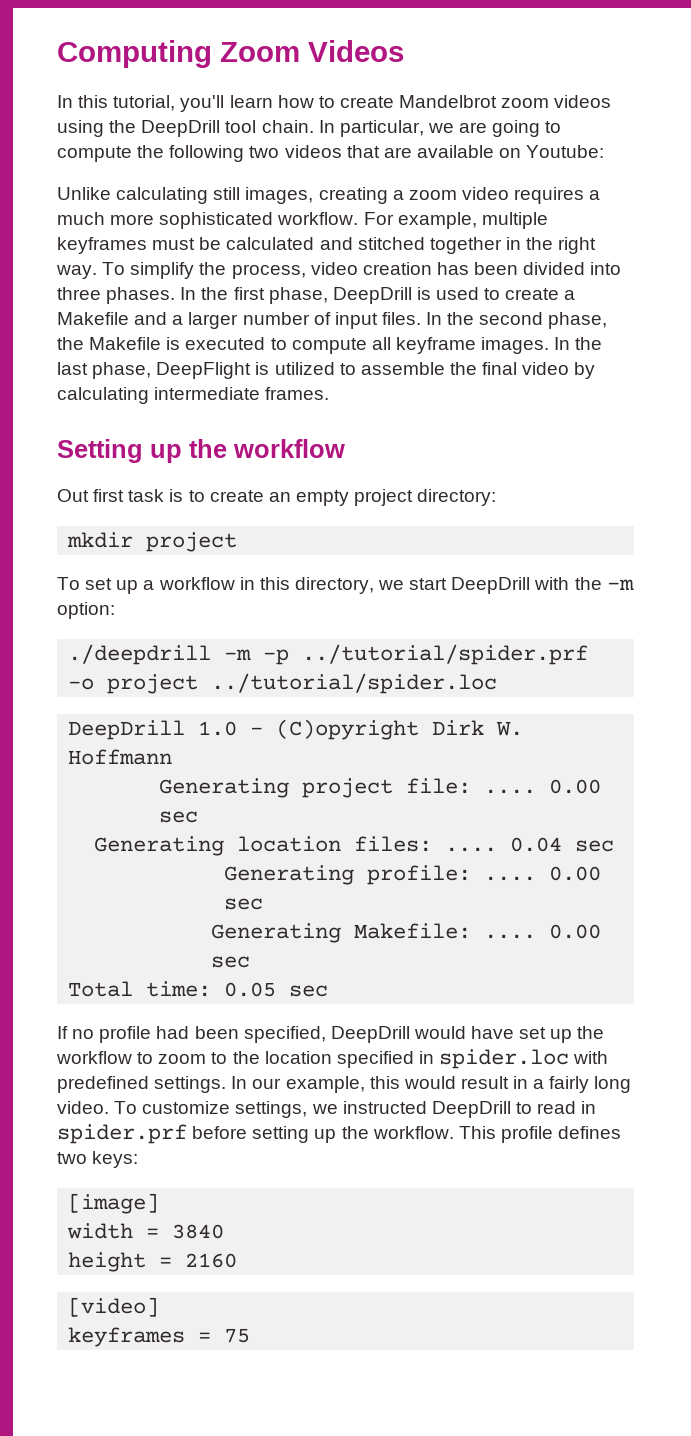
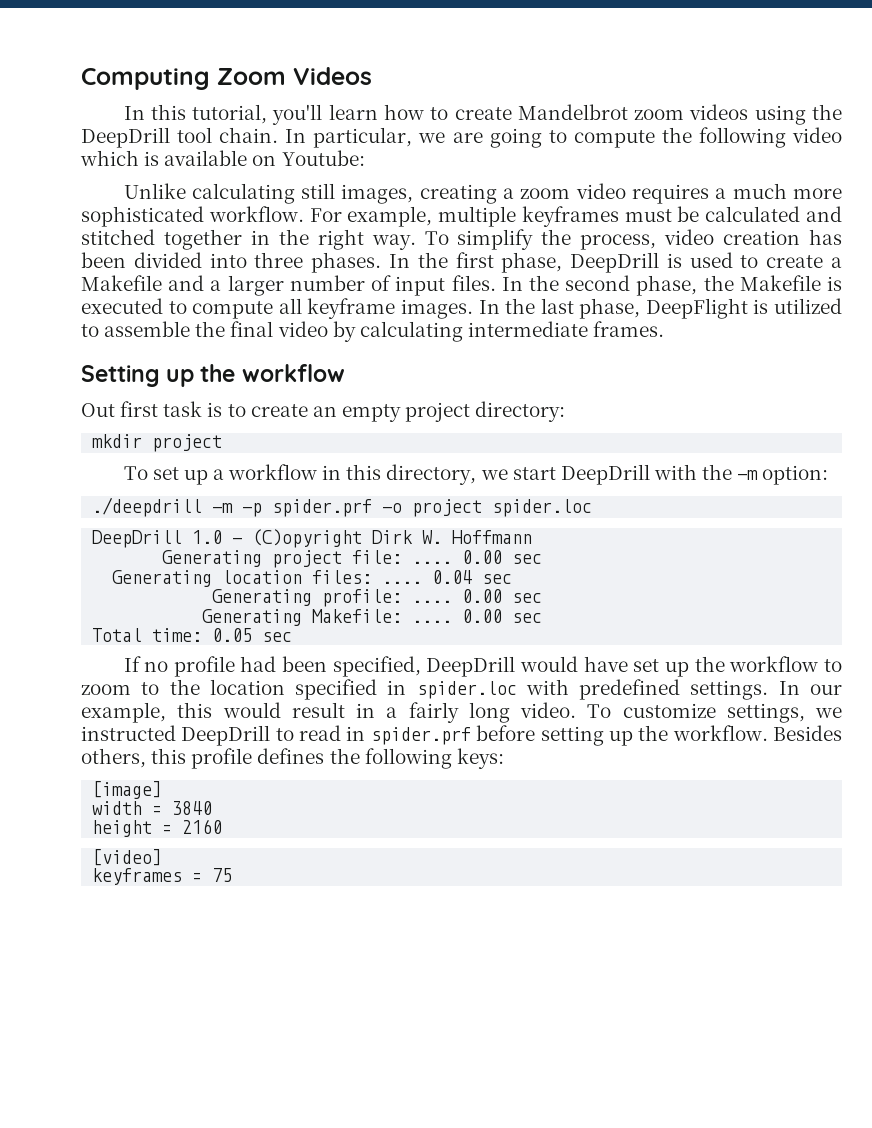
- In particular, we are going to compute the following two videos that are available on Youtube:
+ In particular, we are going to compute the following video which is available on Youtube:
- ./deepdrill -m -p ../tutorial/spider.prf -o project ../tutorial/spider.loc
+ ./deepdrill -m -p spider.prf -o project spider.loc
- This profile defines two keys:
+ Besides others, this profile defines the following keys:

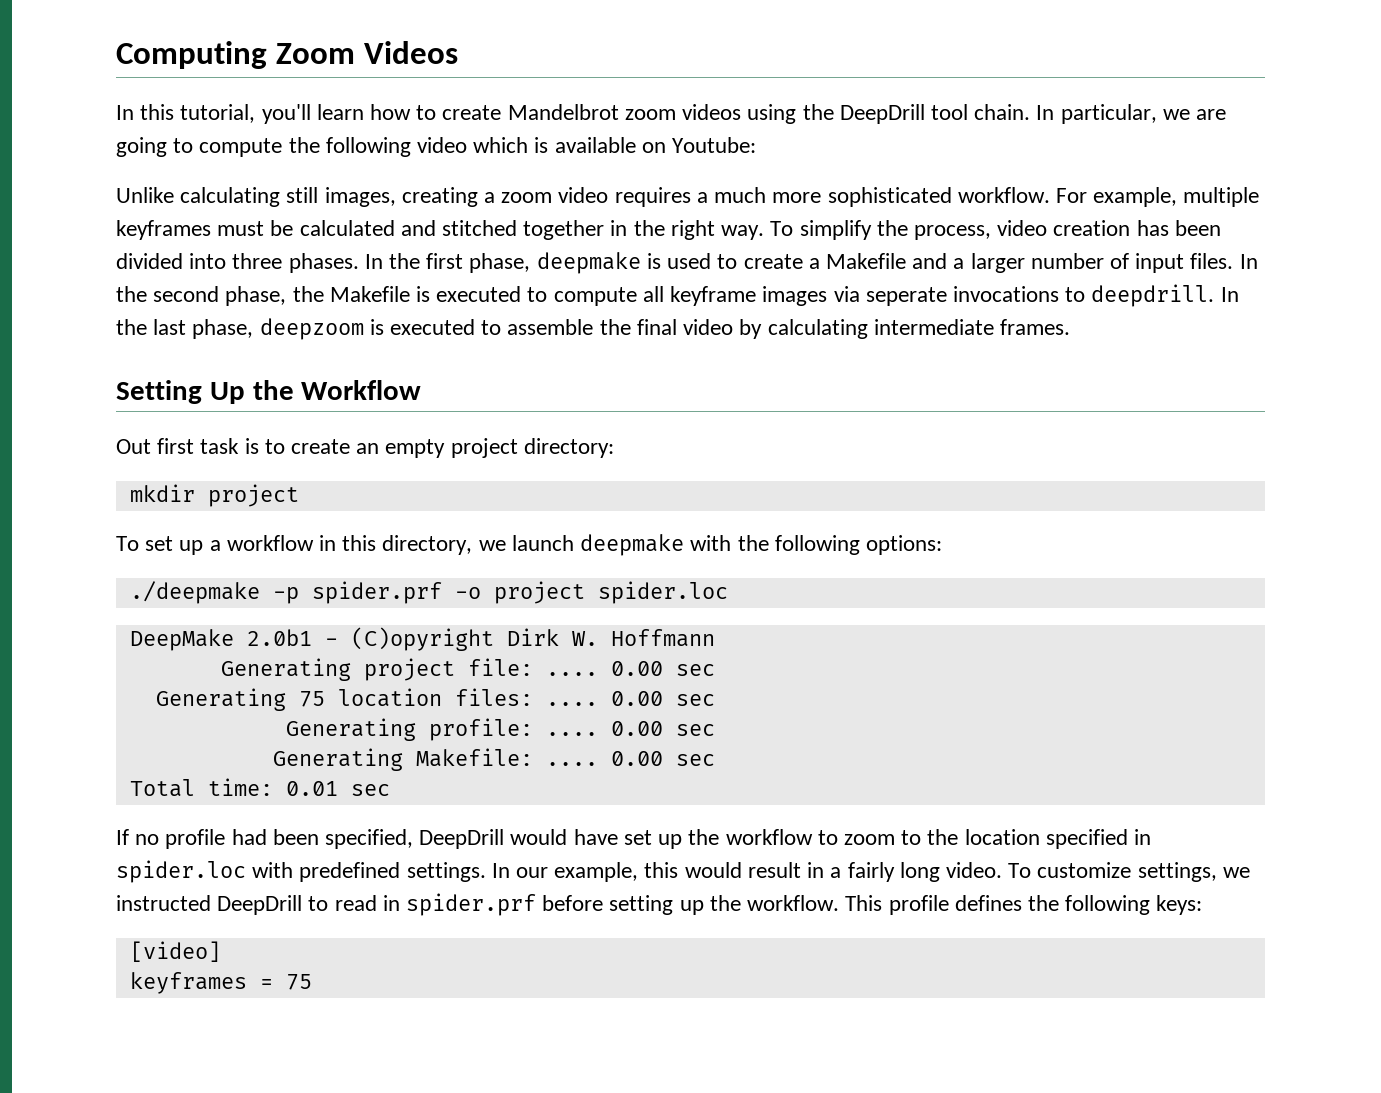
- In the first phase, DeepDrill is used to create a Makefile and a larger number of input files.
+ In the first phase, deepmake is used to create a Makefile and a larger number of input files.
- In the second phase, the Makefile is executed to compute all keyframe images.
+ In the second phase, the Makefile is executed to compute all keyframe images via seperate invocations to deepdrill.
- In the last phase, DeepFlight is utilized to assemble the final video by calculating intermediate frames.
+ In the last phase, deepzoom is executed to assemble the final video by calculating intermediate frames.
- Setting up the workflow
+ Setting Up the Workflow
- To set up a workflow in this directory, we start DeepDrill with the -m option:
- ./deepdrill -m -p spider.prf -o project spider.loc
+ To set up a workflow in this directory, we launch deepmake with the following options:
+ ./deepmake -p spider.prf -o project spider.loc
- DeepDrill 1.0 - (C)opyright Dirk W. Hoffmann
+ DeepMake 2.0b1 - (C)opyright Dirk W. Hoffmann
- Generating location files: .... 0.04 sec
+ Generating 75 location files: .... 0.00 sec
- Total time: 0.05 sec
+ Total time: 0.01 sec
- Besides others, this profile defines the following keys:
+ This profile defines the following keys:
- [image]
- width = 3840
- height = 2160

